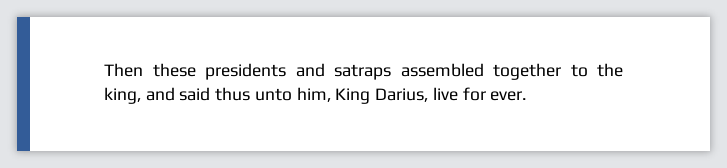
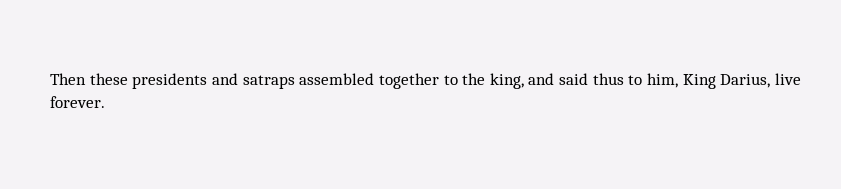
- Then these presidents and satraps assembled together to the king, and said thus unto him, King Darius, live for ever.
+ Then these presidents and satraps assembled together to the king, and said thus to him, King Darius, live forever.

